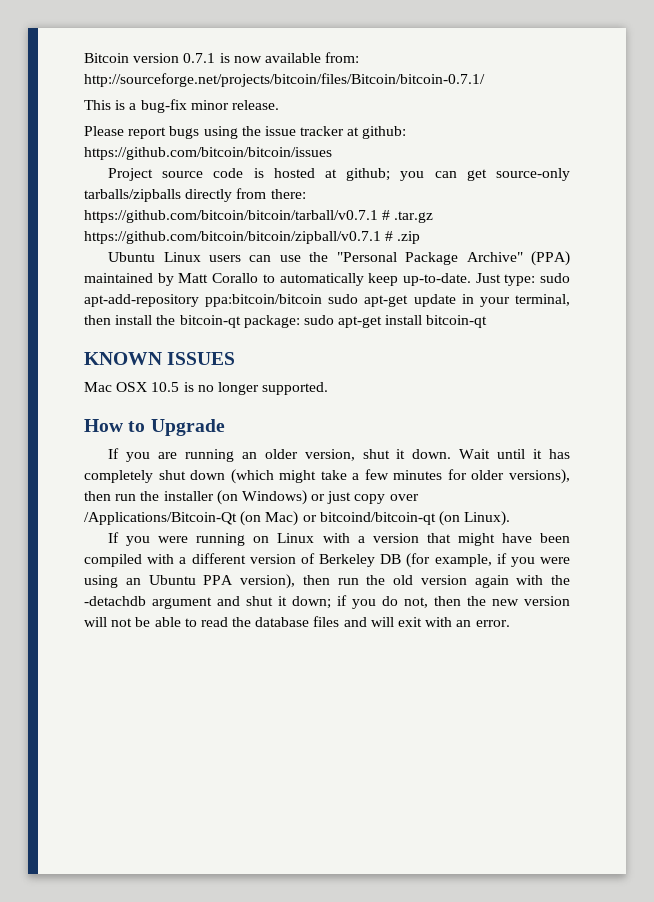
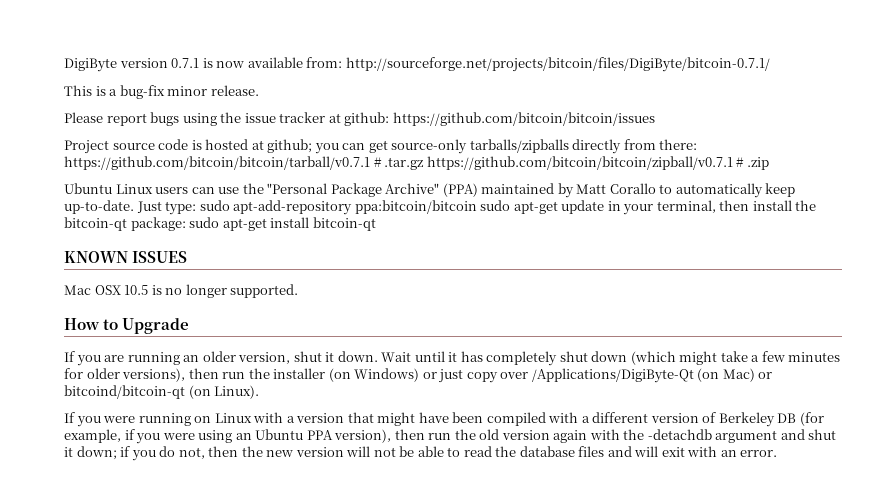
- Bitcoin version 0.7.1 is now available from: http://sourceforge.net/projects/bitcoin/files/Bitcoin/bitcoin-0.7.1/
+ DigiByte version 0.7.1 is now available from: http://sourceforge.net/projects/bitcoin/files/DigiByte/bitcoin-0.7.1/
- Wait until it has completely shut down (which might take a few minutes for older versions), then run the installer (on Windows) or just copy over /Applications/Bitcoin-Qt (on Mac) or bitcoind/bitcoin-qt (on Linux).
+ Wait until it has completely shut down (which might take a few minutes for older versions), then run the installer (on Windows) or just copy over /Applications/DigiByte-Qt (on Mac) or bitcoind/bitcoin-qt (on Linux).

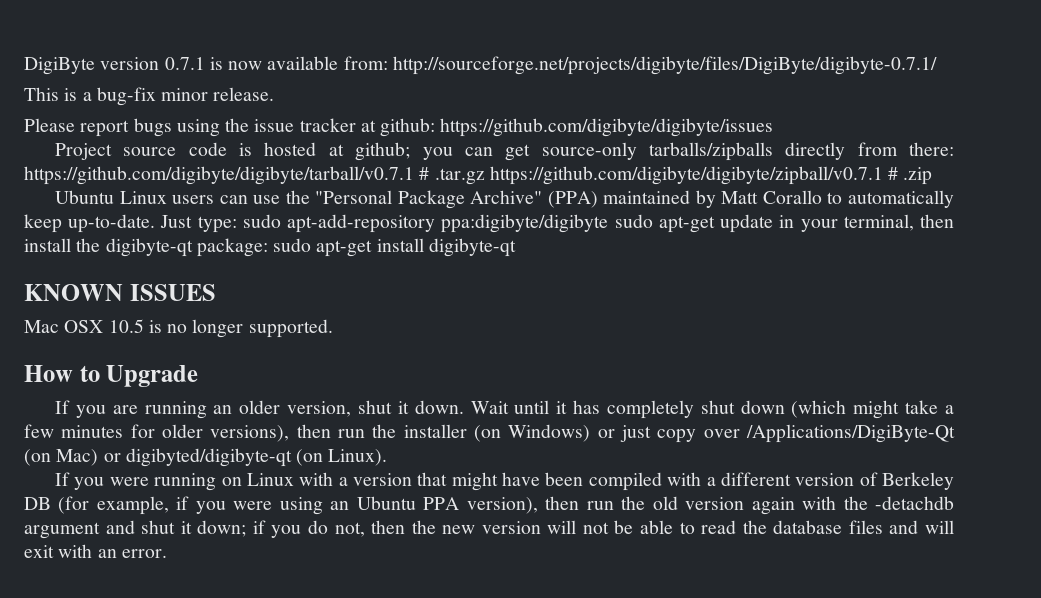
- DigiByte version 0.7.1 is now available from: http://sourceforge.net/projects/bitcoin/files/DigiByte/bitcoin-0.7.1/
+ DigiByte version 0.7.1 is now available from: http://sourceforge.net/projects/digibyte/files/DigiByte/digibyte-0.7.1/
- Please report bugs using the issue tracker at github: https://github.com/bitcoin/bitcoin/issues
+ Please report bugs using the issue tracker at github: https://github.com/digibyte/digibyte/issues
- Project source code is hosted at github; you can get source-only tarballs/zipballs directly from there: https://github.com/bitcoin/bitcoin/tarball/v0.7.1 # .tar.gz https://github.com/bitcoin/bitcoin/zipball/v0.7.1 # .zip
+ Project source code is hosted at github; you can get source-only tarballs/zipballs directly from there: https://github.com/digibyte/digibyte/tarball/v0.7.1 # .tar.gz https://github.com/digibyte/digibyte/zipball/v0.7.1 # .zip
- Just type: sudo apt-add-repository ppa:bitcoin/bitcoin sudo apt-get update in your terminal, then install the bitcoin-qt package: sudo apt-get install bitcoin-qt
+ Just type: sudo apt-add-repository ppa:digibyte/digibyte sudo apt-get update in your terminal, then install the digibyte-qt package: sudo apt-get install digibyte-qt
- Wait until it has completely shut down (which might take a few minutes for older versions), then run the installer (on Windows) or just copy over /Applications/DigiByte-Qt (on Mac) or bitcoind/bitcoin-qt (on Linux).
+ Wait until it has completely shut down (which might take a few minutes for older versions), then run the installer (on Windows) or just copy over /Applications/DigiByte-Qt (on Mac) or digibyted/digibyte-qt (on Linux).

